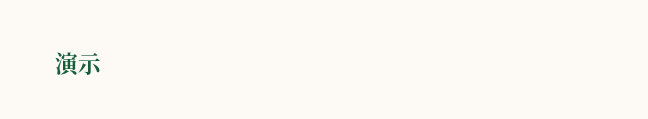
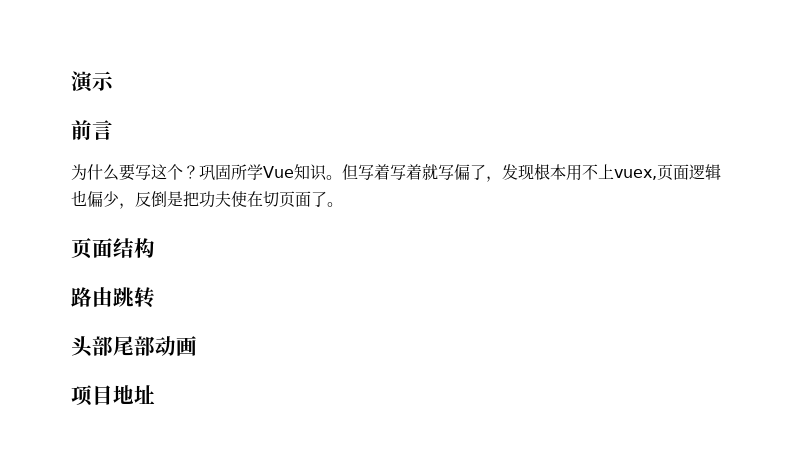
+ 前言
+ 为什么要写这个？巩固所学Vue知识。但写着写着就写偏了，发现根本用不上vuex,页面逻辑也偏少，反倒是把功夫使在切页面了。
+ 页面结构
+ 路由跳转
+ 头部尾部动画
+ 项目地址

